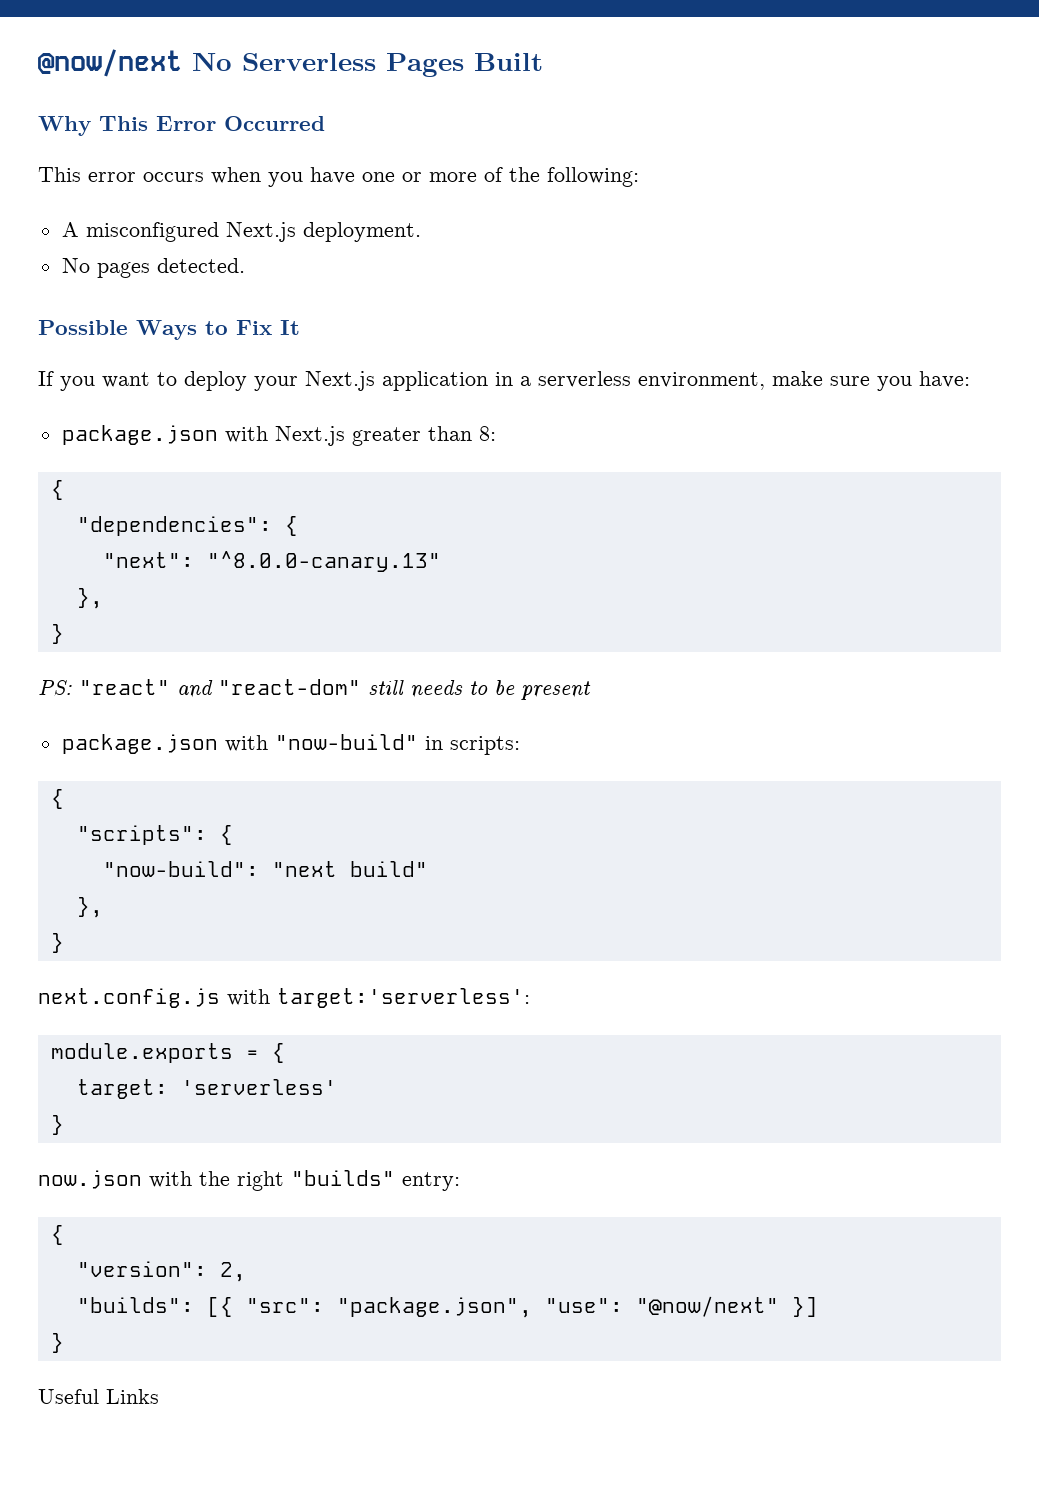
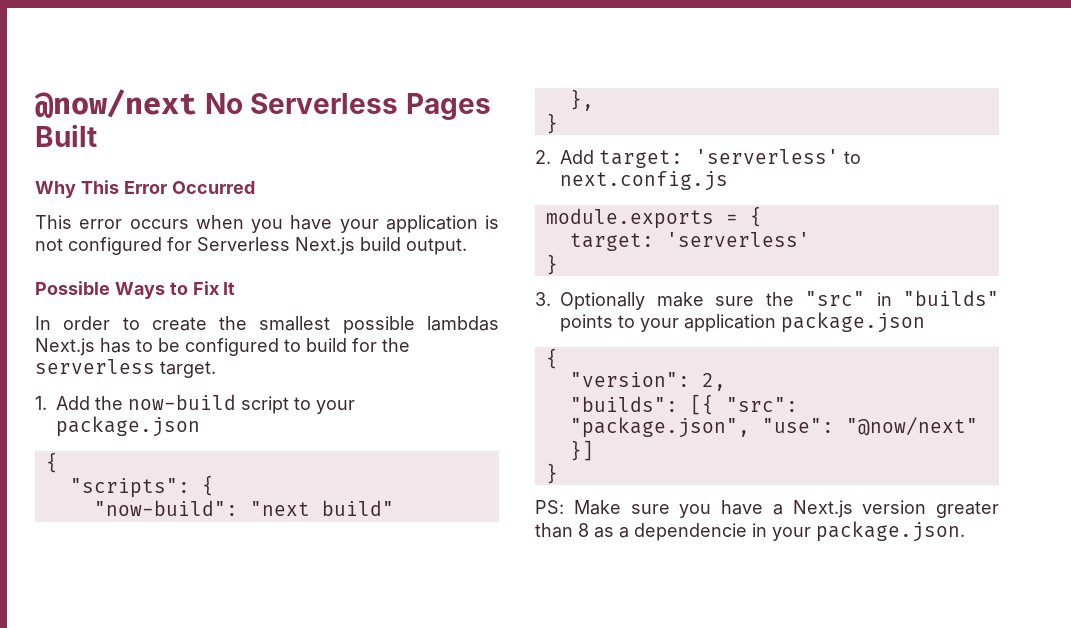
- This error occurs when you have one or more of the following:
- A misconfigured Next.js deployment.
- No pages detected.
+ This error occurs when you have your application is not configured for Serverless Next.js build output.
- If you want to deploy your Next.js application in a serverless environment, make sure you have:
- package.json with Next.js greater than 8:
- {
- "dependencies": {
- "next": "^8.0.0-canary.13"
- },
- }
- PS: "react" and "react-dom" still needs to be present
- package.json with "now-build" in scripts:
+ In order to create the smallest possible lambdas Next.js has to be configured to build for the serverless target.
+ 1. Add the now-build script to your package.json
- next.config.js with target:'serverless':
+ 2. Add target: 'serverless' to next.config.js
- now.json with the right "builds" entry:
+ 3. Optionally make sure the "src" in "builds" points to your application package.json
- Useful Links
+ PS: Make sure you have a Next.js version greater than 8 as a dependencie in your package.json.

